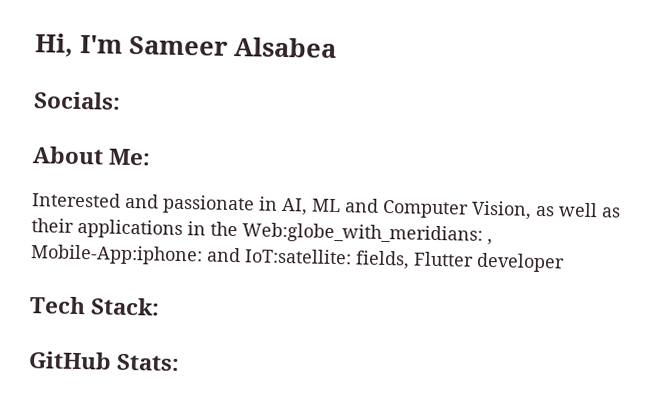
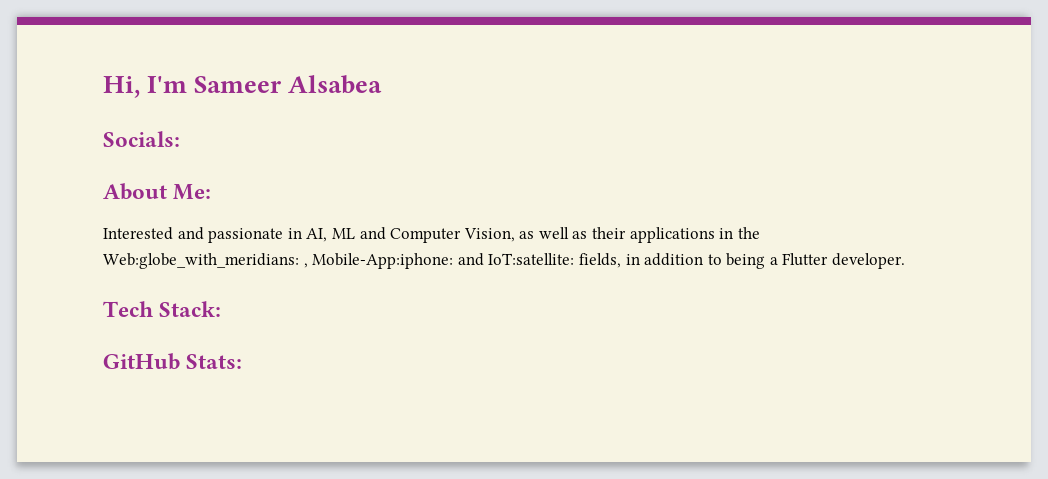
- Interested and passionate in AI, ML and Computer Vision, as well as their applications in the Web:globe_with_meridians: , Mobile-App:iphone: and IoT:satellite: fields, Flutter developer
+ Interested and passionate in AI, ML and Computer Vision, as well as their applications in the Web:globe_with_meridians: , Mobile-App:iphone: and IoT:satellite: fields, in addition to being a Flutter developer.

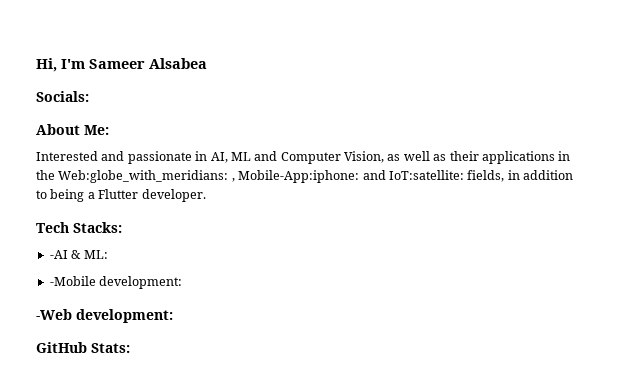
- Tech Stack:
+ Tech Stacks:
+ -AI & ML:
+ -Mobile development:
+ -Web development:

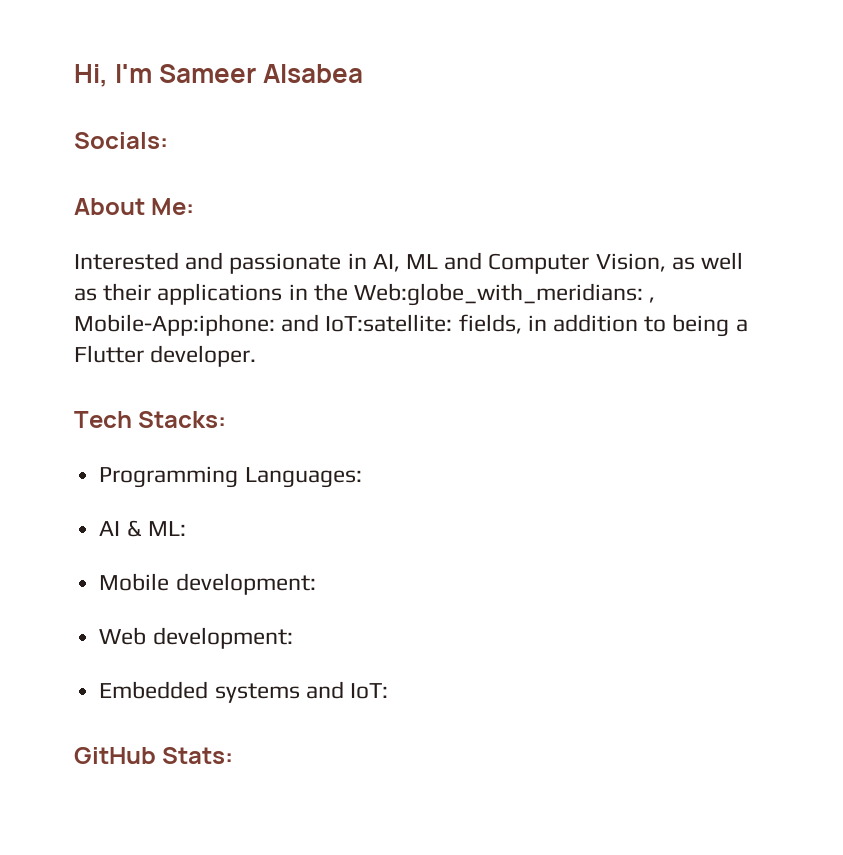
- -AI & ML:
+ Programming Languages:
+ AI & ML:
- -Mobile development:
- -Web development:
+ Mobile development:
+ Web development:
+ Embedded systems and IoT:

